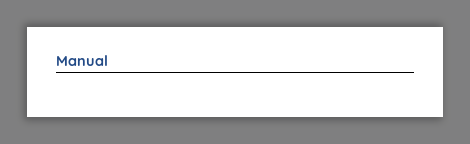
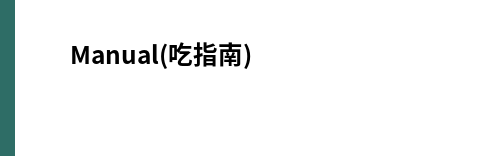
- Manual
+ Manual(吃指南)

